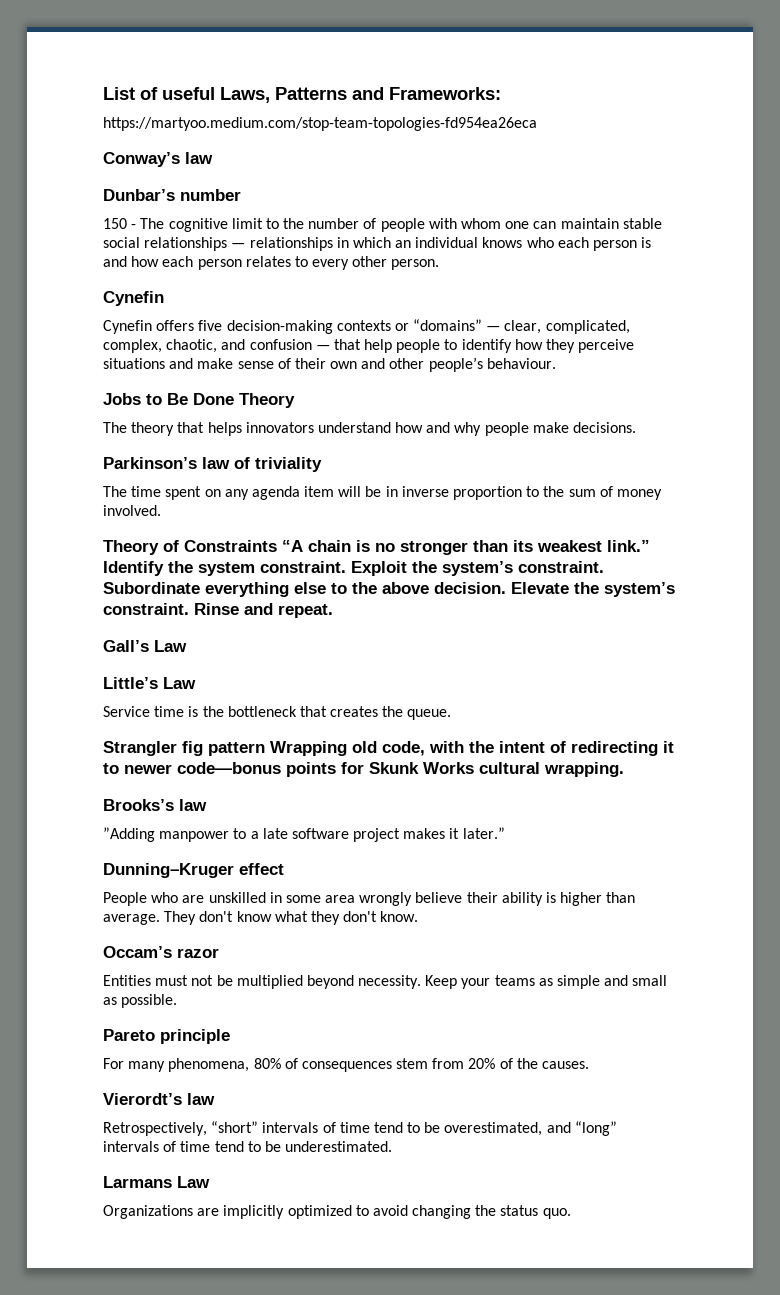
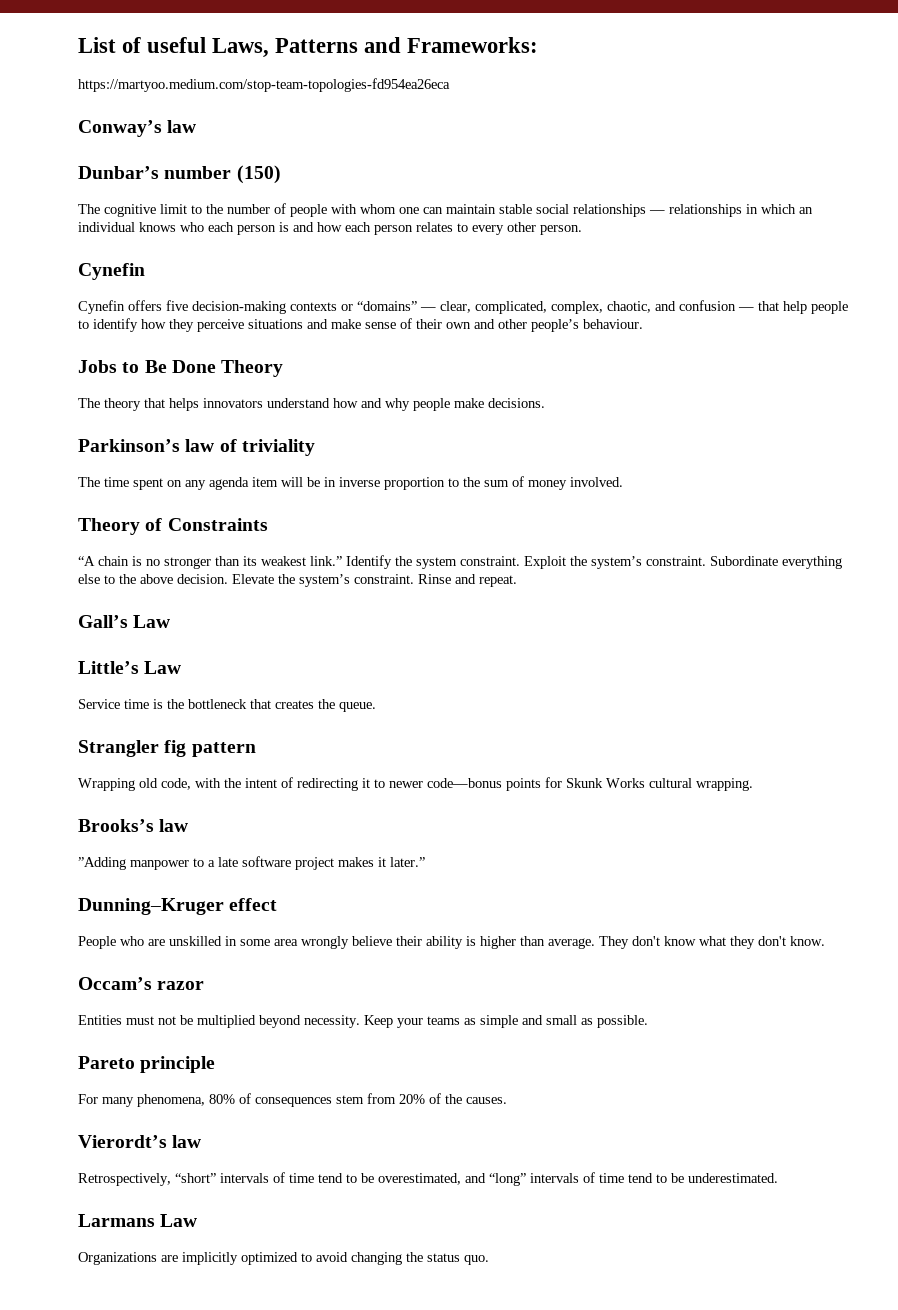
- Dunbar’s number
- 150 - The cognitive limit to the number of people with whom one can maintain stable social relationships — relationships in which an individual knows who each person is and how each person relates to every other person.
+ Dunbar’s number (150)
+ The cognitive limit to the number of people with whom one can maintain stable social relationships — relationships in which an individual knows who each person is and how each person relates to every other person.
- Theory of Constraints “A chain is no stronger than its weakest link.”
+ Theory of Constraints
+ “A chain is no stronger than its weakest link.”
- Strangler fig pattern Wrapping old code, with the intent of redirecting it to newer code—bonus points for Skunk Works cultural wrapping.
+ Strangler fig pattern
+ Wrapping old code, with the intent of redirecting it to newer code—bonus points for Skunk Works cultural wrapping.

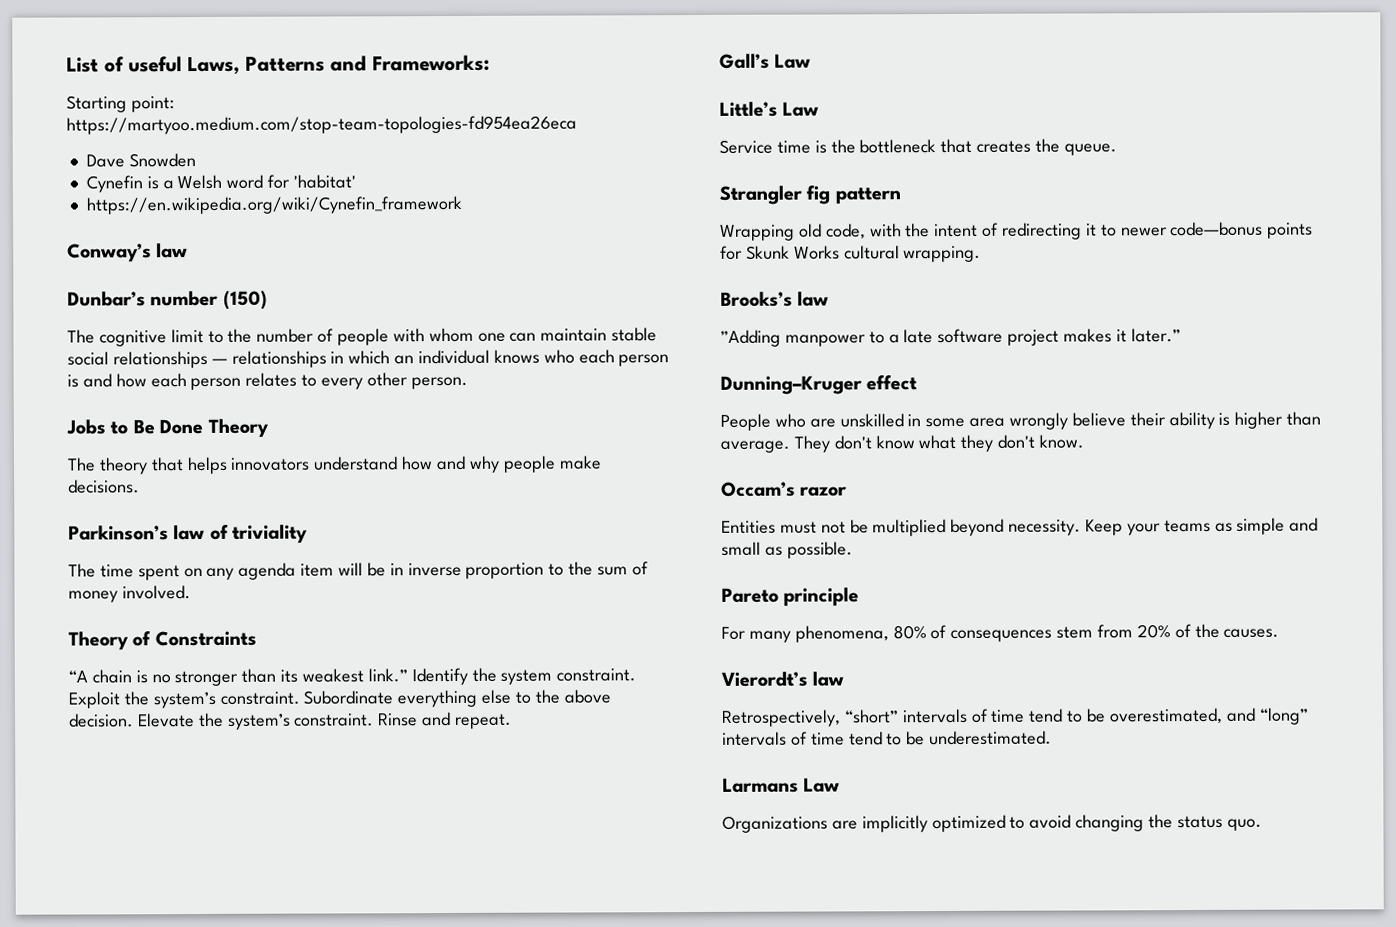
- https://martyoo.medium.com/stop-team-topologies-fd954ea26eca
+ Starting point: https://martyoo.medium.com/stop-team-topologies-fd954ea26eca
+ Dave Snowden
+ Cynefin is a Welsh word for 'habitat'
+ https://en.wikipedia.org/wiki/Cynefin_framework
  The cognitive limit to the number of people with whom one can maintain stable social relationships — relationships in which an individual knows who each person is and how each person relates to every other person.
- Cynefin
- Cynefin offers five decision-making contexts or “domains” — clear, complicated, complex, chaotic, and confusion — that help people to identify how they perceive situations and make sense of their own and other people’s behaviour.

